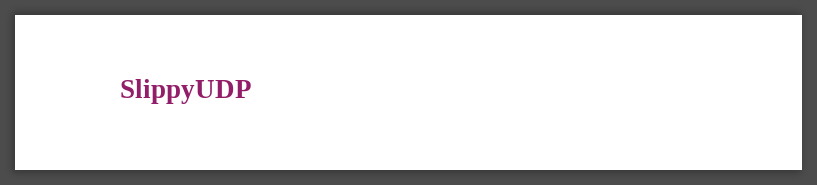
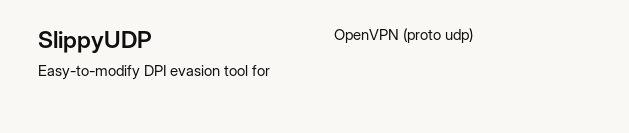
+ Easy-to-modify DPI evasion tool for OpenVPN (proto udp)

